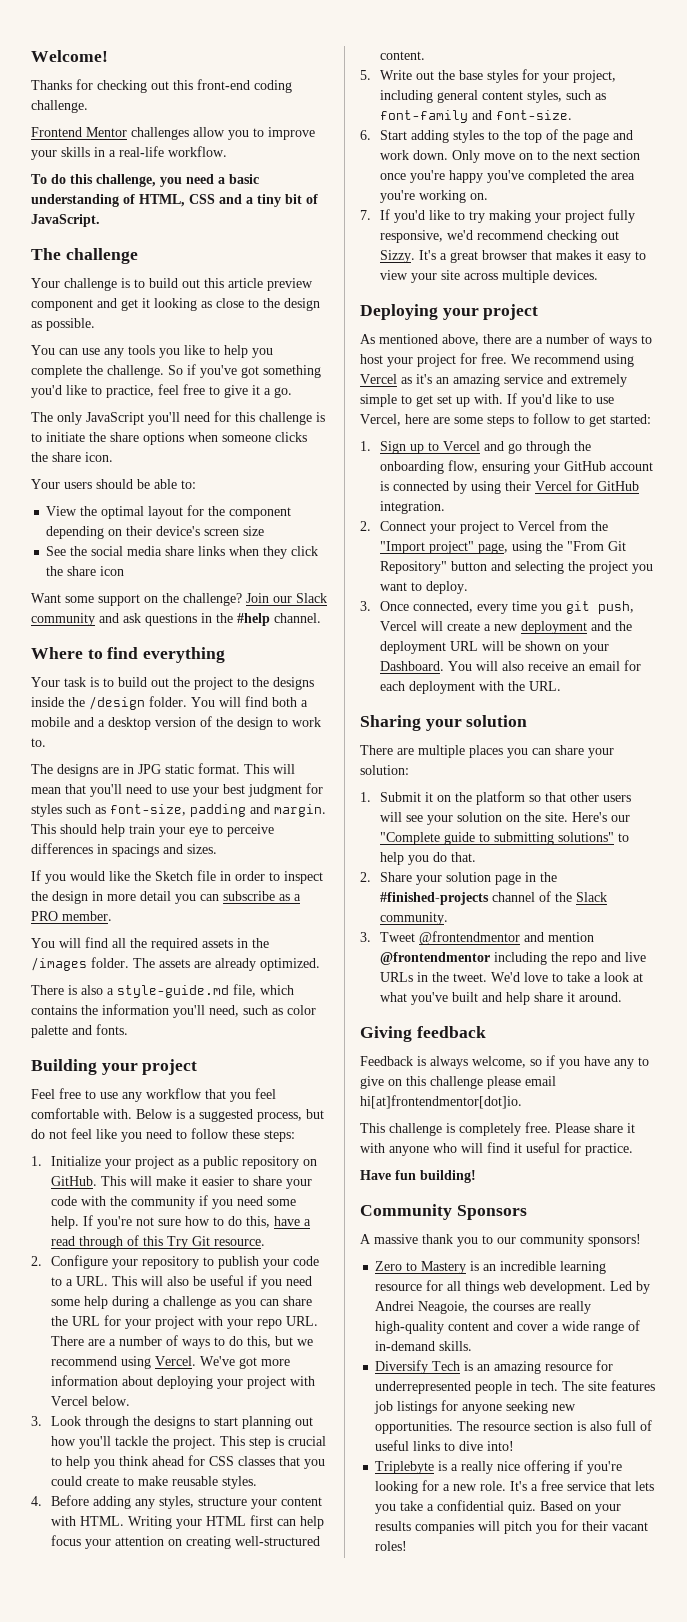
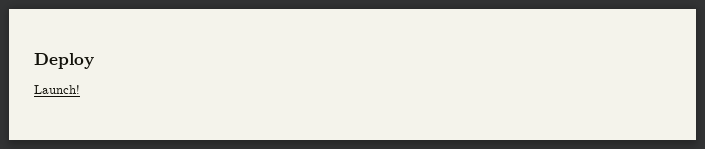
- Welcome!
- Thanks for checking out this front-end coding challenge.
- Frontend Mentor challenges allow you to improve your skills in a real-life workflow.
- To do this challenge, you need a basic understanding of HTML, CSS and a tiny bit of JavaScript.
- The challenge
- Your challenge is to build out this article preview component and get it looking as close to the design as possible.
- You can use any tools you like to help you complete the challenge. So if you've got something you'd like to practice, feel free to give it a go.
- The only JavaScript you'll need for this challenge is to initiate the share options when someone clicks the share icon.
- Your users should be able to:
- View the optimal layout for the component depending on their device's screen size
- See the social media share links when they click the share icon
- Want some support on the challenge? Join our Slack community and ask questions in the #help channel.
- Where to find everything
- Your task is to build out the project to the designs inside the /design folder. You will find both a mobile and a desktop version of the design to work to.
- The designs are in JPG static format. This will mean that you'll need to use your best judgment for styles such as font-size, padding and margin. This should help train your eye to perceive differences in spacings and sizes.
- If you would like the Sketch file in order to inspect the design in more detail you can subscribe as a PRO member.
- You will find all the required assets in the /images folder. The assets are already optimized.
- There is also a style-guide.md file, which contains the information you'll need, such as color palette and fonts.
- Building your project
- Feel free to use any workflow that you feel comfortable with. Below is a suggested process, but do not feel like you need to follow these steps:
- 1. Initialize your project as a public repository on GitHub. This will make it easier to share your code with the community if you need some help. If you're not sure how to do this, have a read through of this Try Git resource.
- 2. Configure your repository to publish your code to a URL. This will also be useful if you need some help during a challenge as you can share the URL for your project with your repo URL. There are a number of ways to do this, but we recommend using Vercel. We've got more information about deploying your project with Vercel below.
- 3. Look through the designs to start planning out how you'll tackle the project. This step is crucial to help you think ahead for CSS classes that you could create to make reusable styles.
- 4. Before adding any styles, structure your content with HTML. Writing your HTML first can help focus your attention on creating well-structured content.
- 5. Write out the base styles for your project, including general content styles, such as font-family and font-size.
- 6. Start adding styles to the top of the page and work down. Only move on to the next section once you're happy you've completed the area you're working on.
- 7. If you'd like to try making your project fully responsive, we'd recommend checking out Sizzy. It's a great browser that makes it easy to view your site across multiple devices.
- Deploying your project
- As mentioned above, there are a number of ways to host your project for free. We recommend using Vercel as it's an amazing service and extremely simple to get set up with. If you'd like to use Vercel, here are some steps to follow to get started:
- 1. Sign up to Vercel and go through the onboarding flow, ensuring your GitHub account is connected by using their Vercel for GitHub integration.
- 2. Connect your project to Vercel from the "Import project" page, using the "From Git Repository" button and selecting the project you want to deploy.
- 3. Once connected, every time you git push, Vercel will create a new deployment and the deployment URL will be shown on your Dashboard. You will also receive an email for each deployment with the URL.
- Sharing your solution
- There are multiple places you can share your solution:
- 1. Submit it on the platform so that other users will see your solution on the site. Here's our "Complete guide to submitting solutions" to help you do that.
- 2. Share your solution page in the #finished-projects channel of the Slack community.
- 3. Tweet @frontendmentor and mention @frontendmentor including the repo and live URLs in the tweet. We'd love to take a look at what you've built and help share it around.
- Giving feedback
- Feedback is always welcome, so if you have any to give on this challenge please email hi[at]frontendmentor[dot]io.
- This challenge is completely free. Please share it with anyone who will find it useful for practice.
- Have fun building!
- Community Sponsors
- A massive thank you to our community sponsors!
- Zero to Mastery is an incredible learning resource for all things web development. Led by Andrei Neagoie, the courses are really high-quality content and cover a wide range of in-demand skills.
- Diversify Tech is an amazing resource for underrepresented people in tech. The site features job listings for anyone seeking new opportunities. The resource section is also full of useful links to dive into!
- Triplebyte is a really nice offering if you're looking for a new role. It's a free service that lets you take a confidential quiz. Based on your results companies will pitch you for their vacant roles!
+ Deploy
+ Launch!

